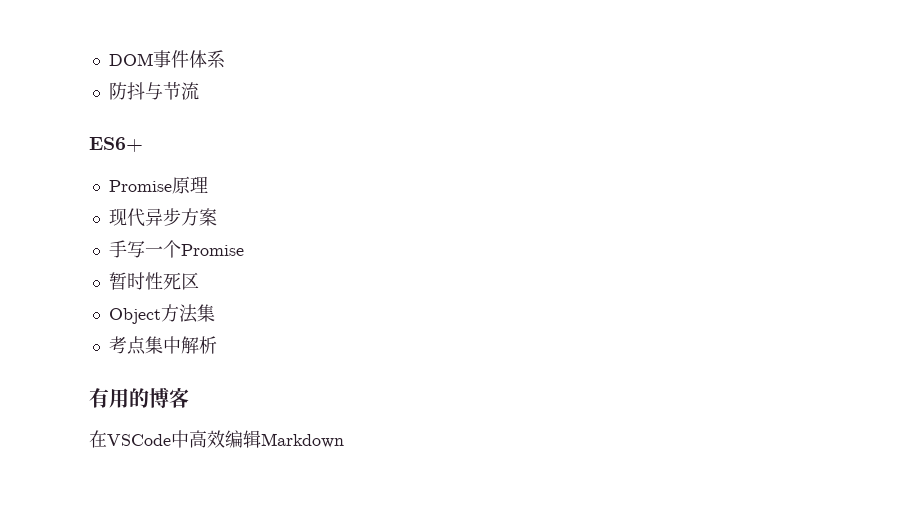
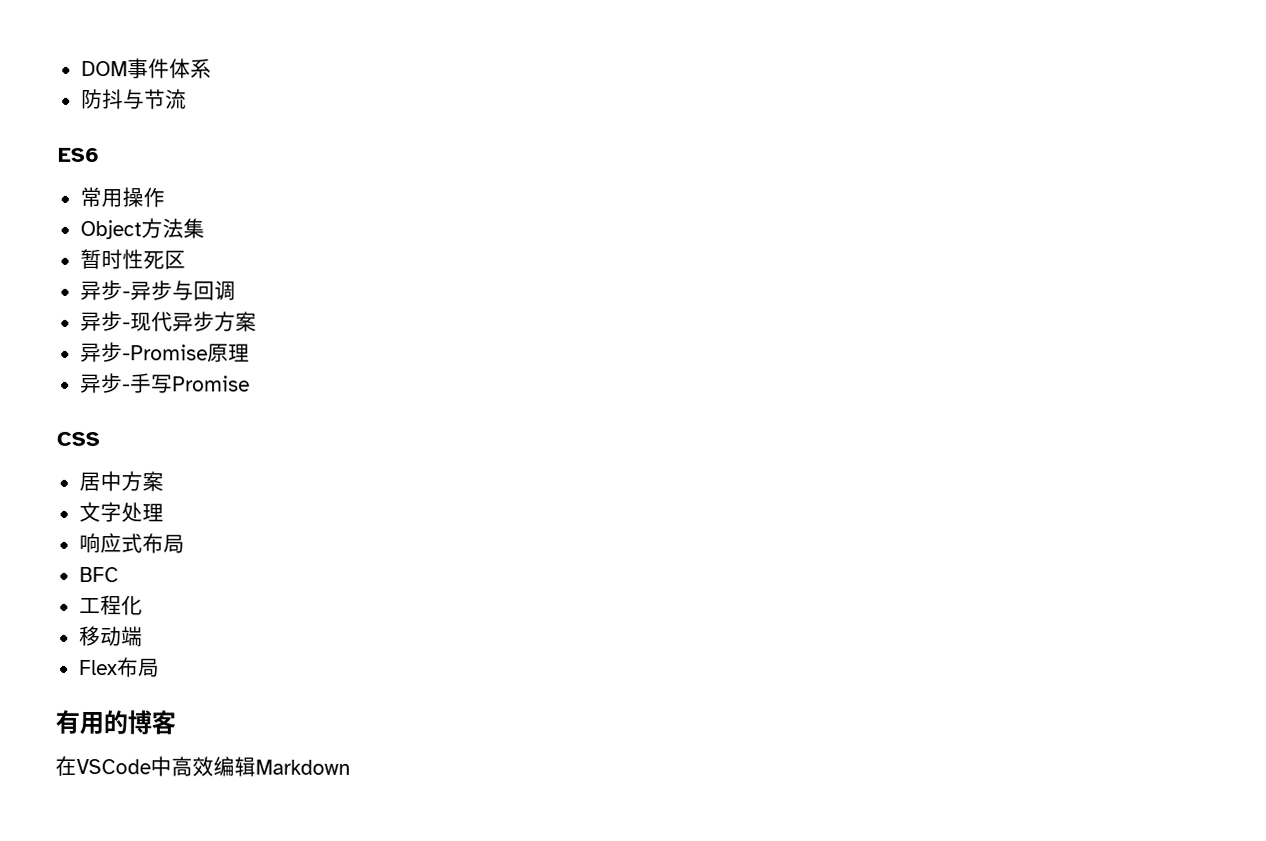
- ES6+
- Promise原理
- 现代异步方案
- 手写一个Promise
+ ES6
+ 常用操作
+ Object方法集
  暂时性死区
- Object方法集
- 考点集中解析
+ 异步-异步与回调
+ 异步-现代异步方案
+ 异步-Promise原理
+ 异步-手写Promise
+ CSS
+ 居中方案
+ 文字处理
+ 响应式布局
+ BFC
+ 工程化
+ 移动端
+ Flex布局

